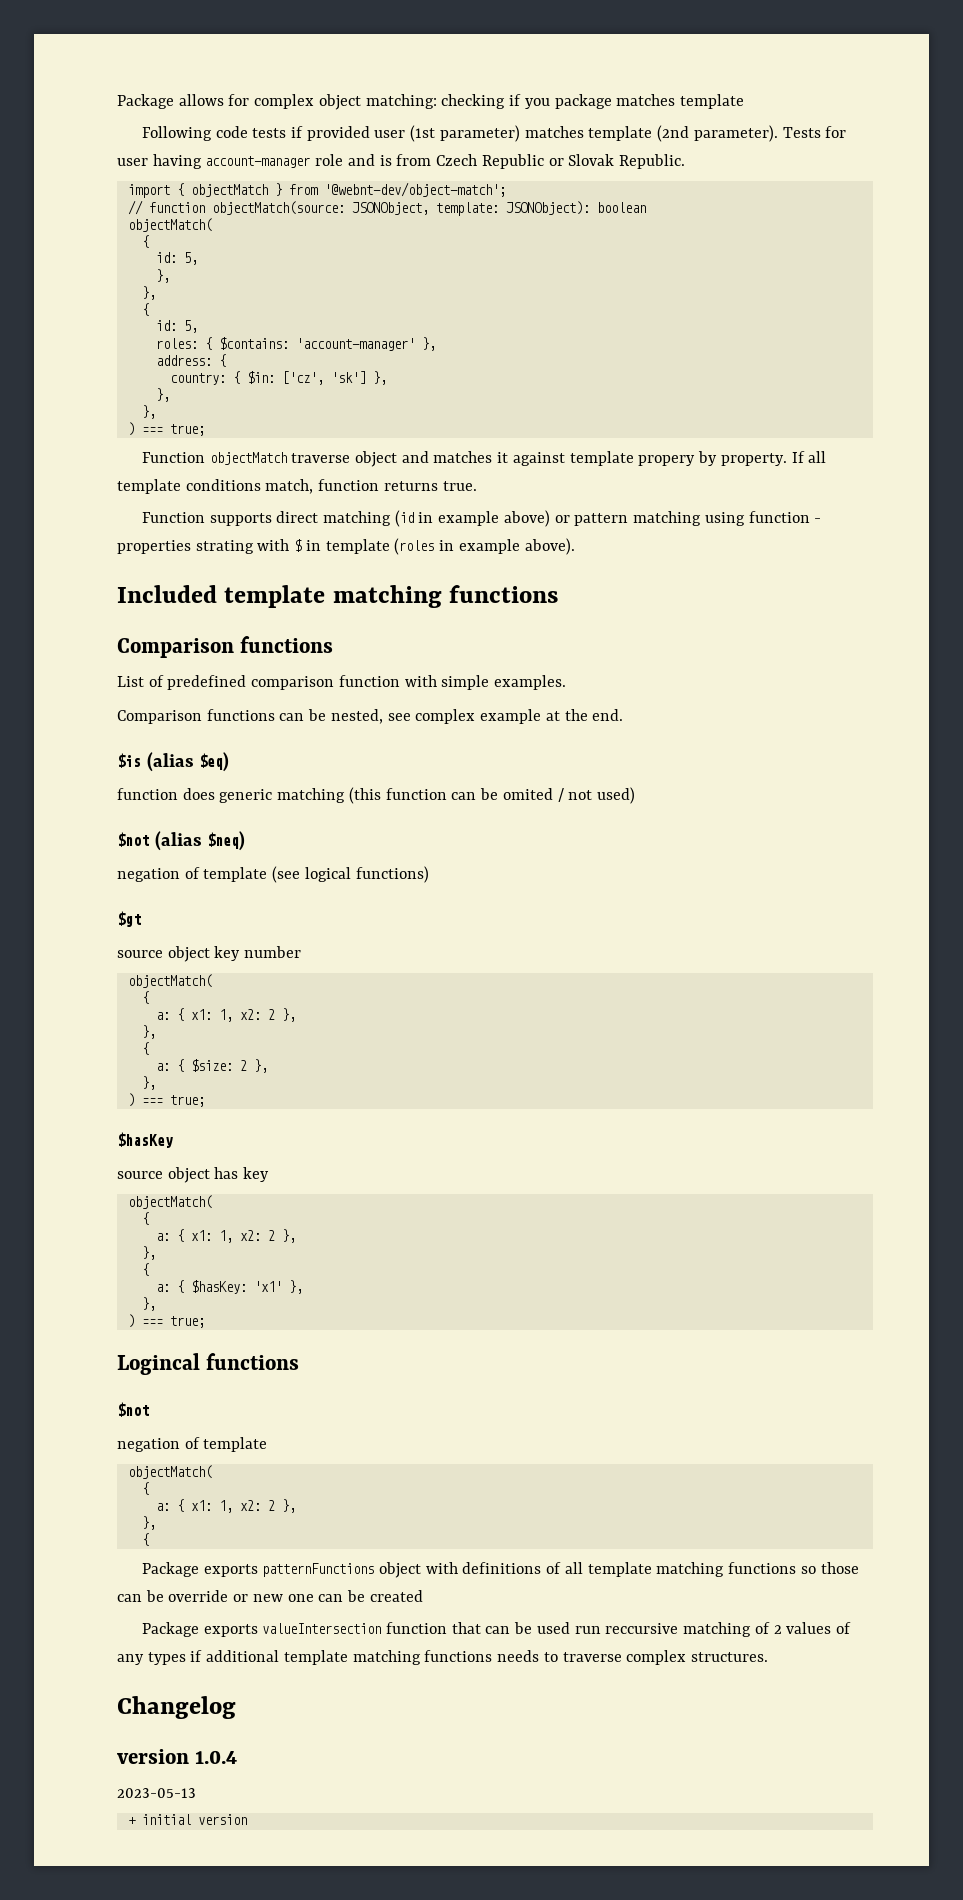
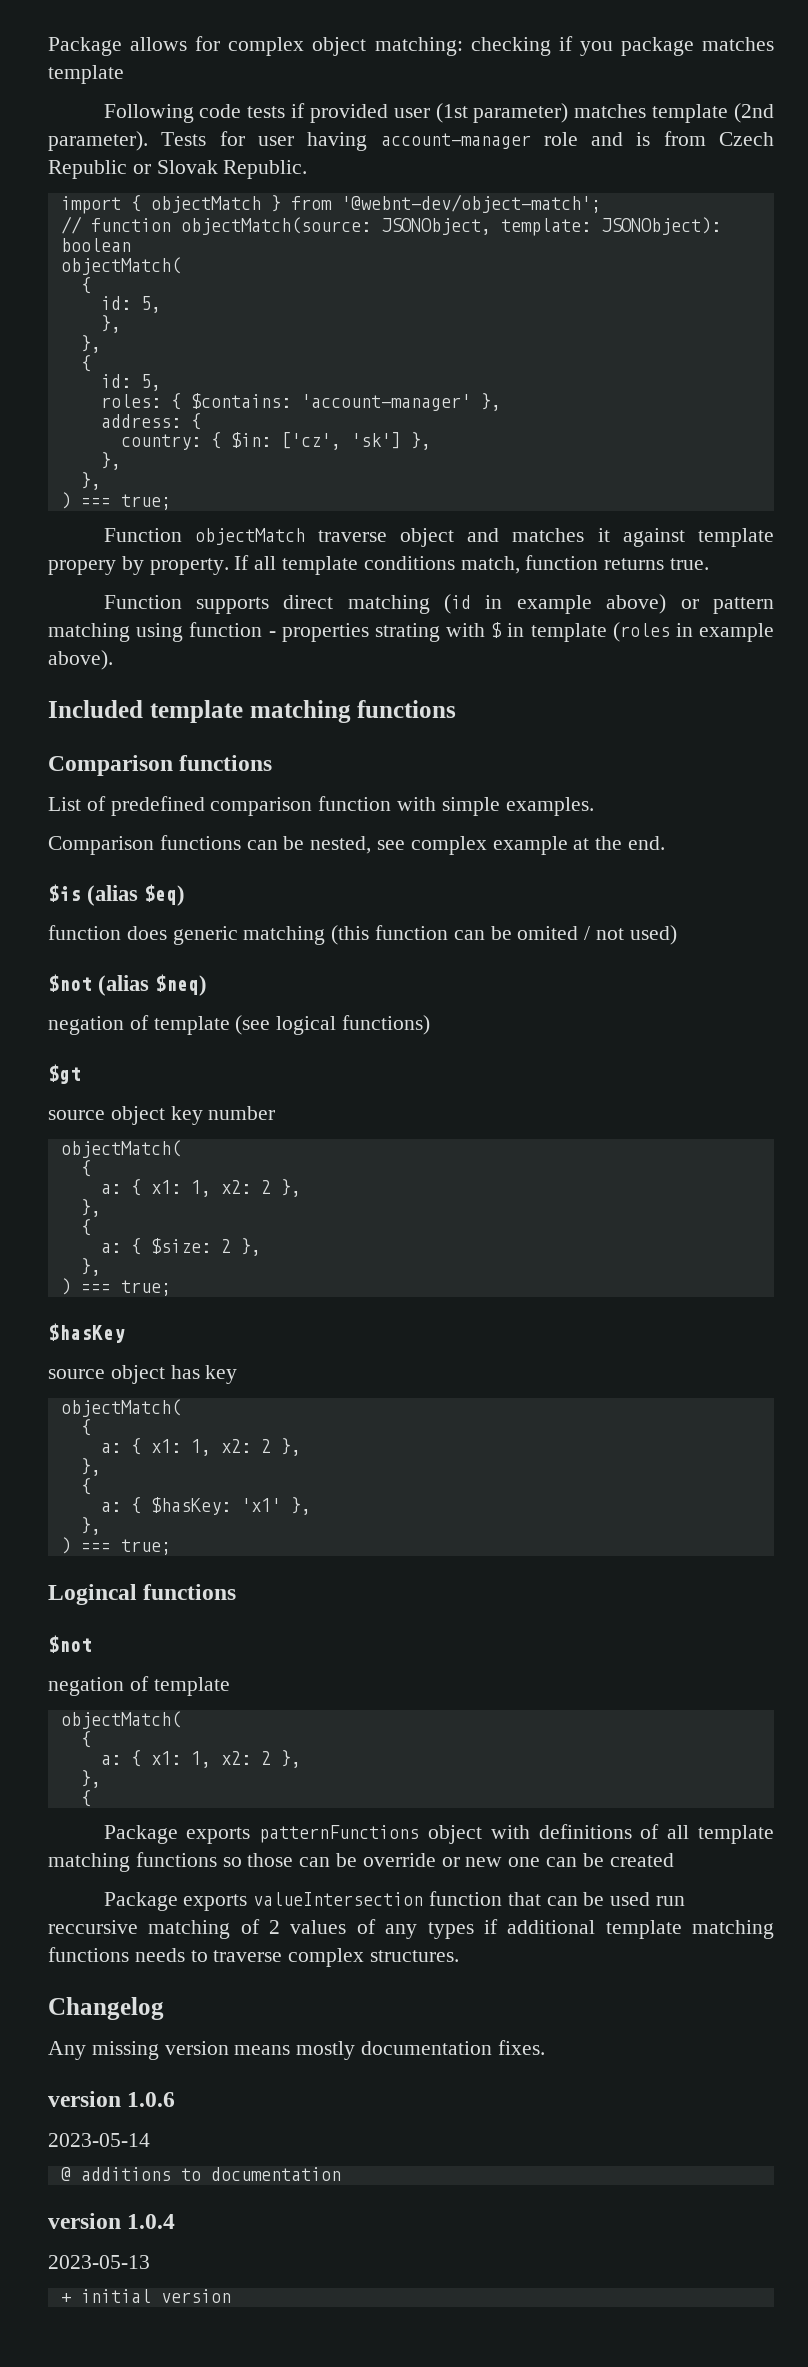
+ Any missing version means mostly documentation fixes.
+ version 1.0.6
+ 2023-05-14
+ @ additions to documentation

